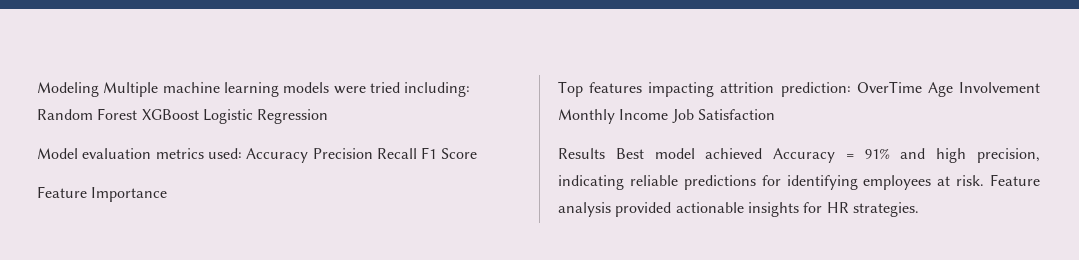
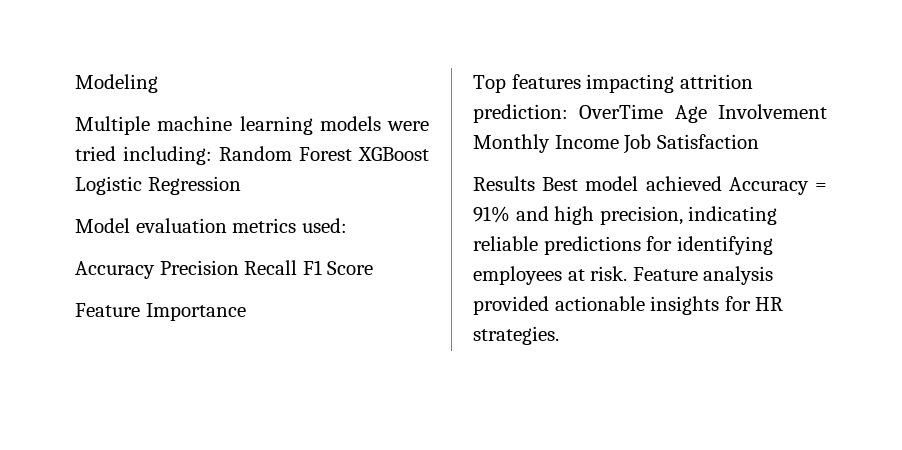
- Modeling Multiple machine learning models were tried including: Random Forest XGBoost Logistic Regression
+ Modeling
+ Multiple machine learning models were tried including: Random Forest XGBoost Logistic Regression
- Model evaluation metrics used: Accuracy Precision Recall F1 Score
+ Model evaluation metrics used:
+ Accuracy Precision Recall F1 Score

